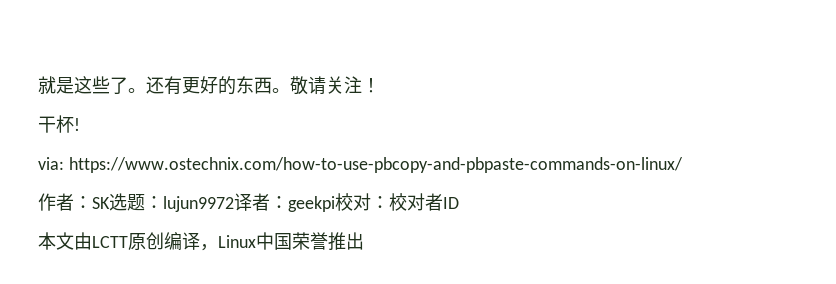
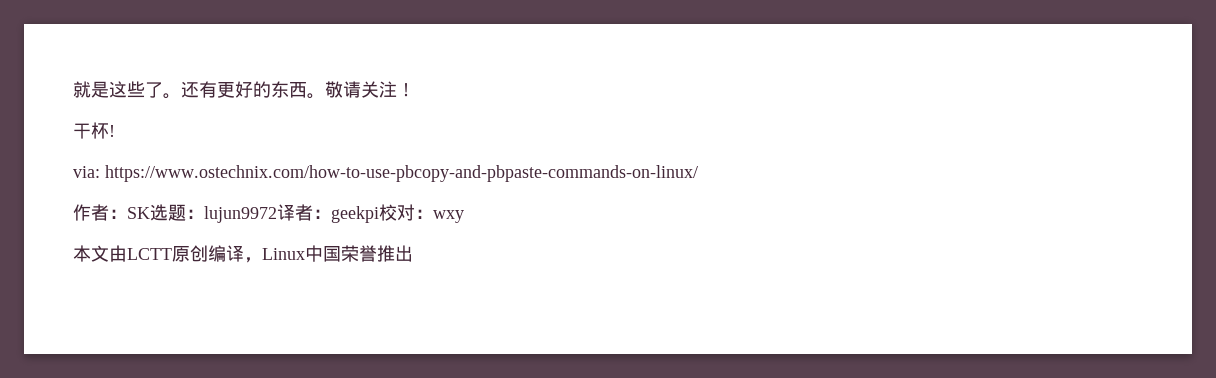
- 作者：SK选题：lujun9972译者：geekpi校对：校对者ID
+ 作者：SK选题：lujun9972译者：geekpi校对：wxy

